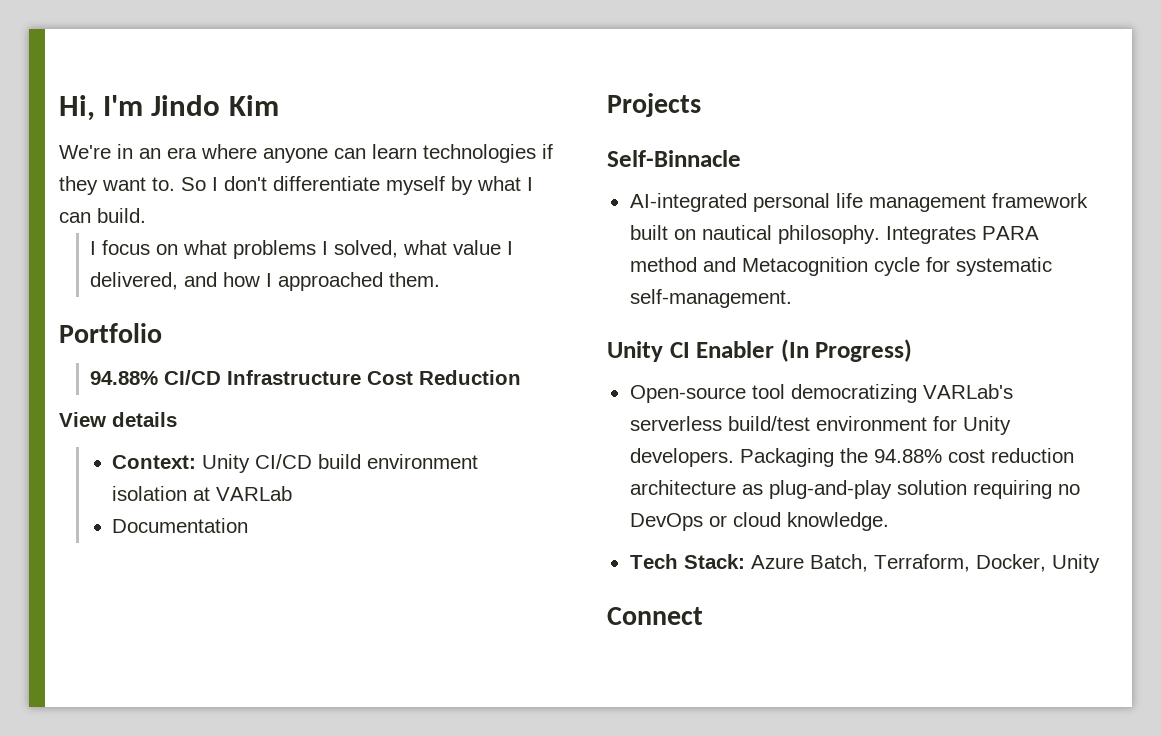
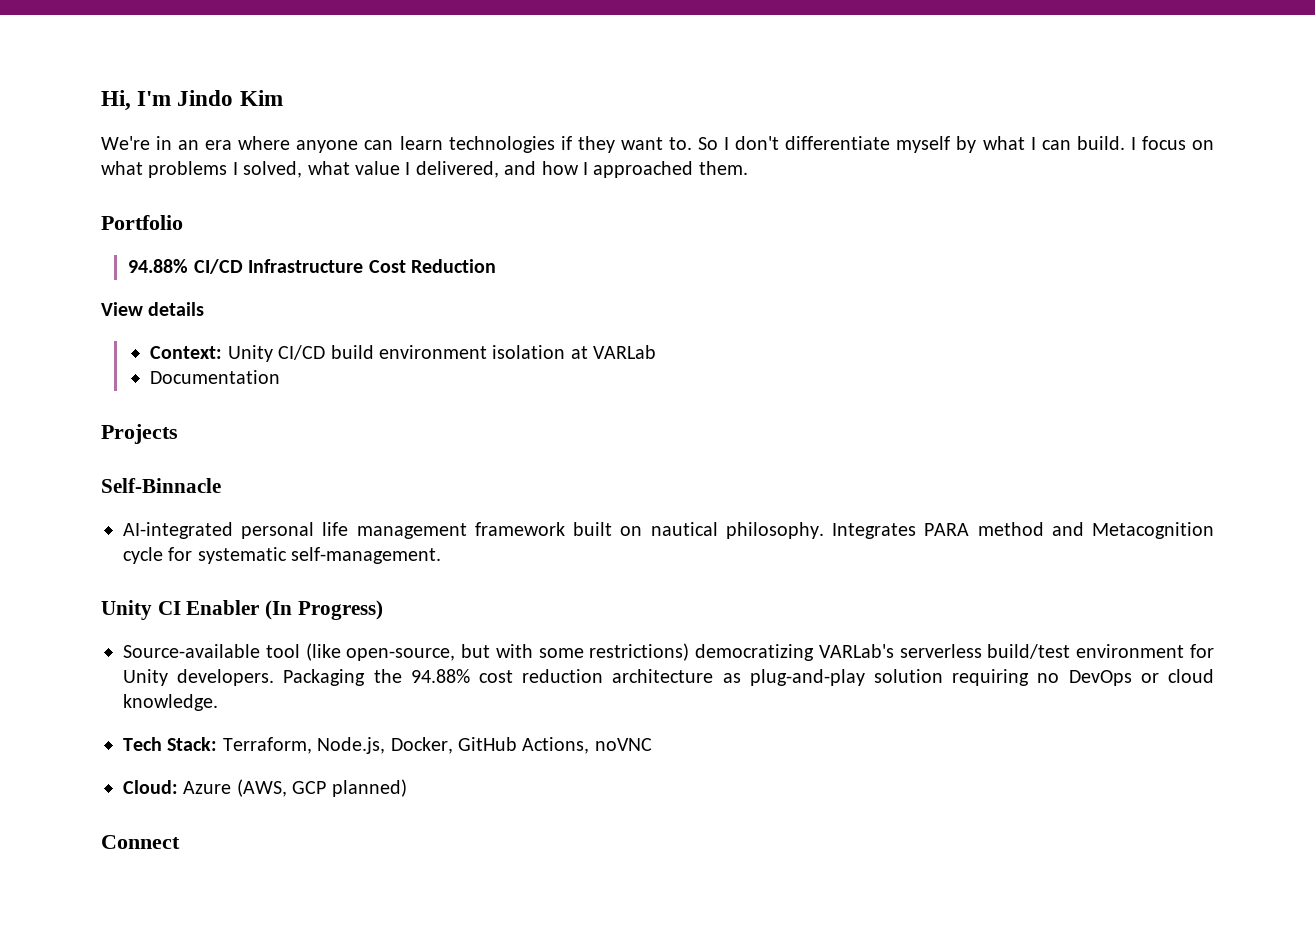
- So I don't differentiate myself by what I can build.
- I focus on what problems I solved, what value I delivered, and how I approached them.
+ So I don't differentiate myself by what I can build. I focus on what problems I solved, what value I delivered, and how I approached them.
- Open-source tool democratizing VARLab's serverless build/test environment for Unity developers.
+ Source-available tool (like open-source, but with some restrictions) democratizing VARLab's serverless build/test environment for Unity developers.
- Tech Stack: Azure Batch, Terraform, Docker, Unity
+ Tech Stack: Terraform, Node.js, Docker, GitHub Actions, noVNC
+ Cloud: Azure (AWS, GCP planned)

